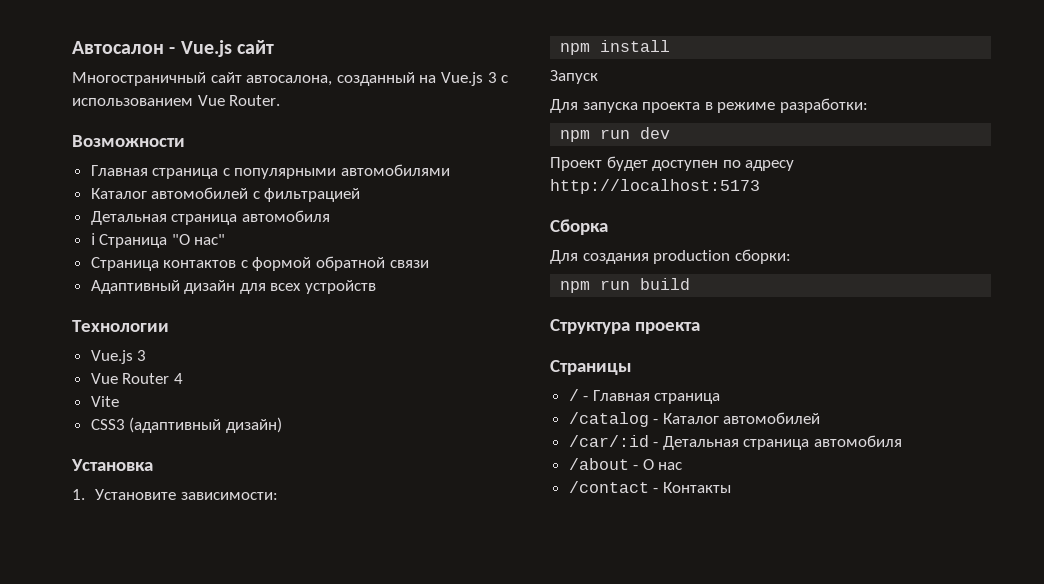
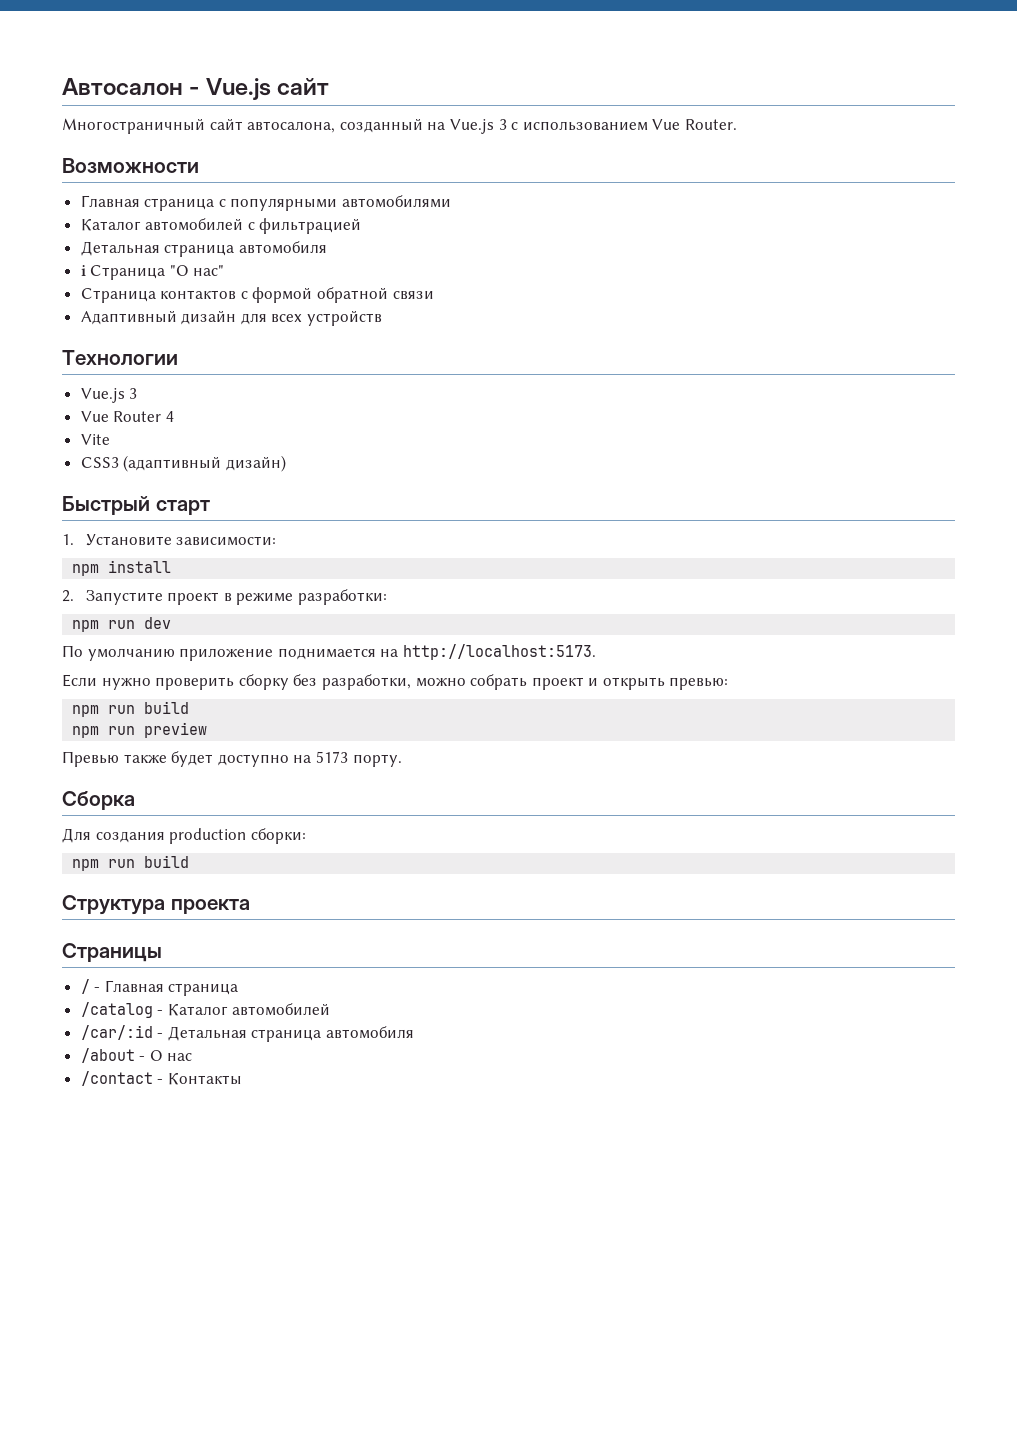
- Установка
+ Быстрый старт
- Запуск
- Для запуска проекта в режиме разработки:
+ 2. Запустите проект в режиме разработки:
- Проект будет доступен по адресу http://localhost:5173
+ По умолчанию приложение поднимается на http://localhost:5173.
+ Если нужно проверить сборку без разработки, можно собрать проект и открыть превью:
+ npm run build
+ npm run preview
+ Превью также будет доступно на 5173 порту.

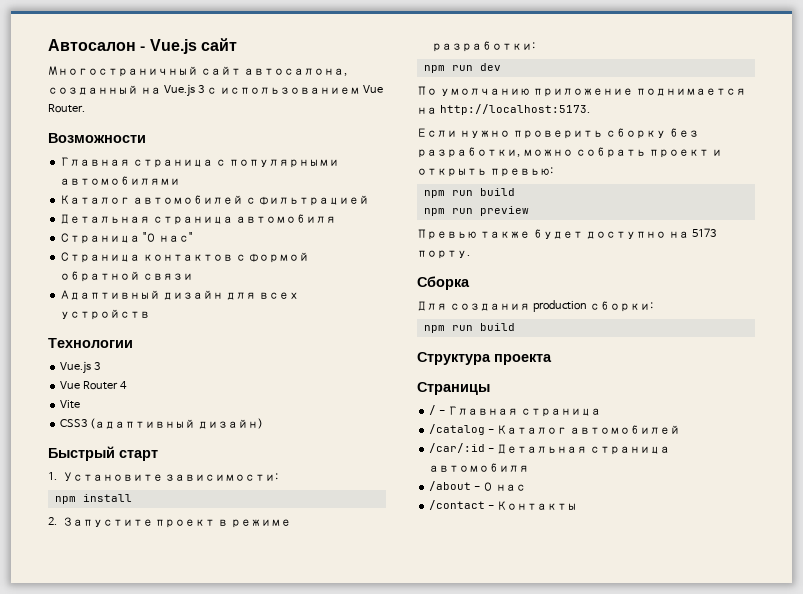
- ℹ Страница "О нас"
+ Страница "О нас"

